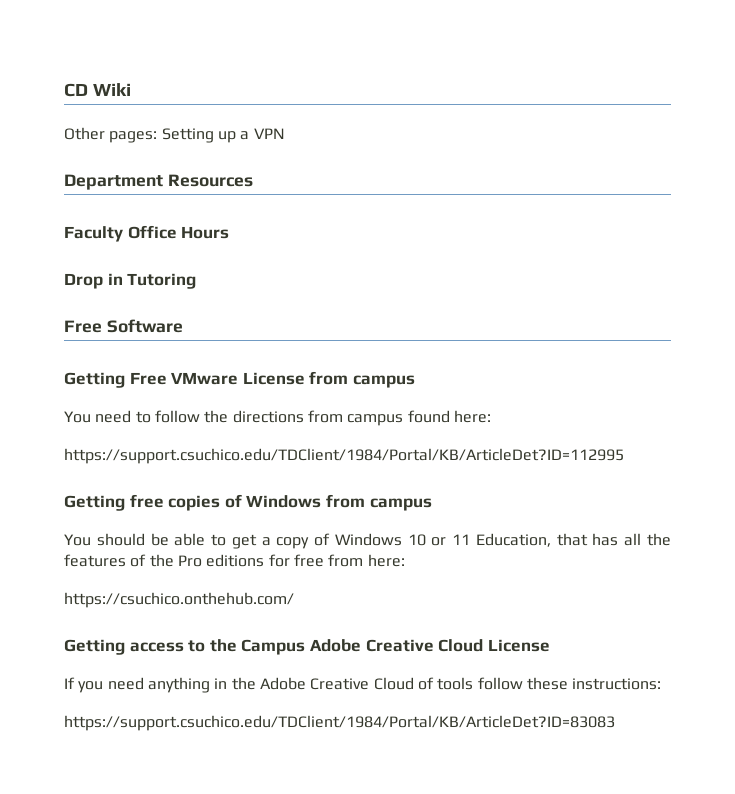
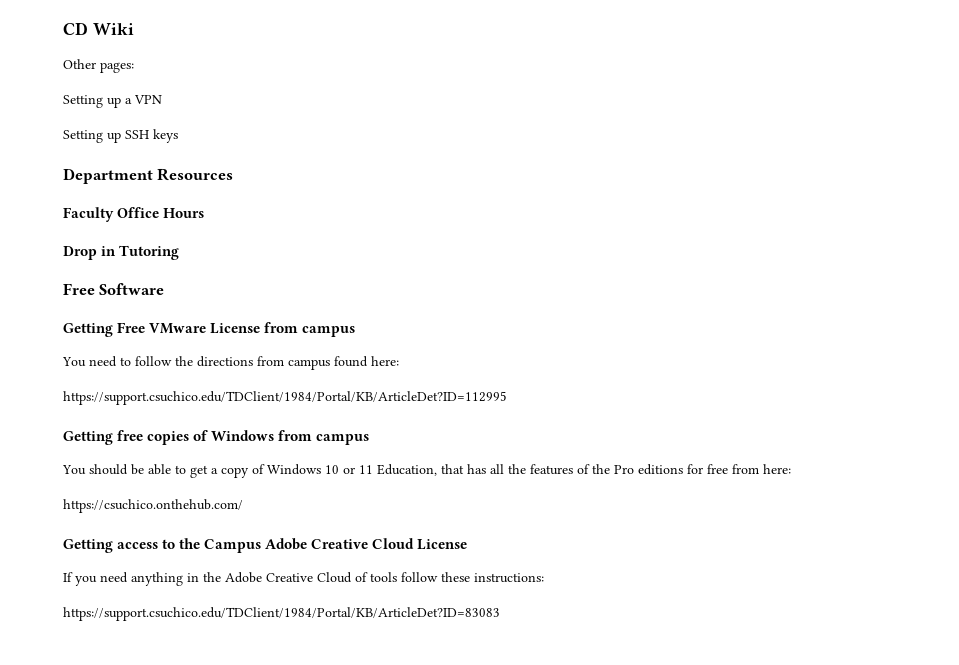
- Other pages: Setting up a VPN
+ Other pages:
+ Setting up a VPN
+ Setting up SSH keys

